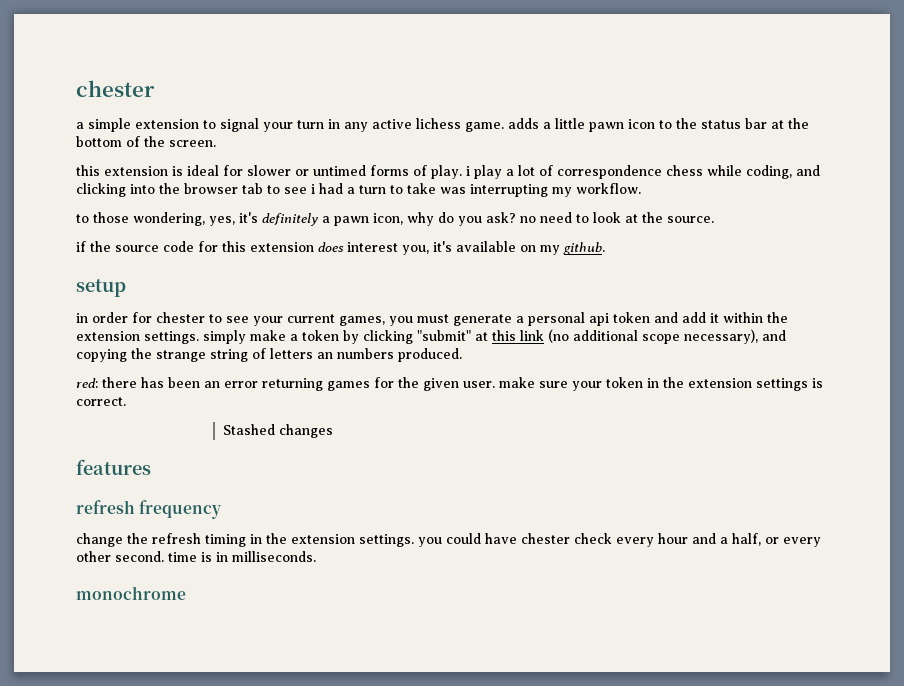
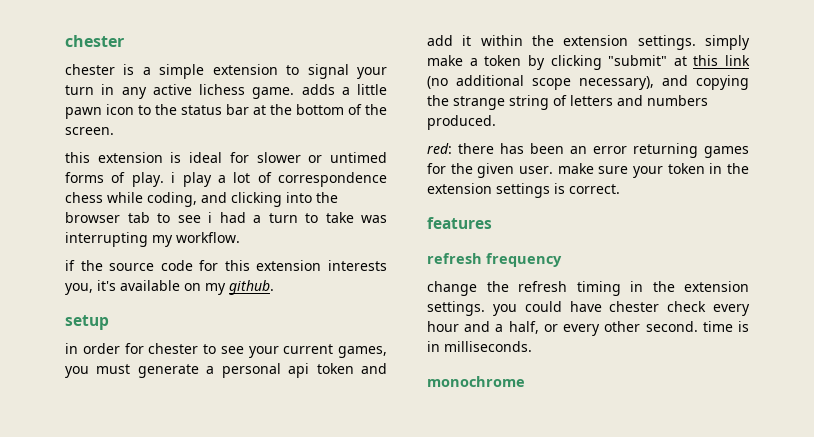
- a simple extension to signal your turn in any active lichess game. adds a little pawn icon to the status bar at the bottom of the screen.
+ chester is a simple extension to signal your turn in any active lichess game. adds a little pawn icon to the status bar at the bottom of the screen.
- to those wondering, yes, it's definitely a pawn icon, why do you ask? no need to look at the source.
- if the source code for this extension does interest you, it's available on my github.
+ if the source code for this extension interests you, it's available on my github.
- in order for chester to see your current games, you must generate a personal api token and add it within the extension settings. simply make a token by clicking "submit" at this link (no additional scope necessary), and copying the strange string of letters an numbers produced.
+ in order for chester to see your current games, you must generate a personal api token and add it within the extension settings. simply make a token by clicking "submit" at this link (no additional scope necessary), and copying the strange string of letters and numbers produced.
- Stashed changes

